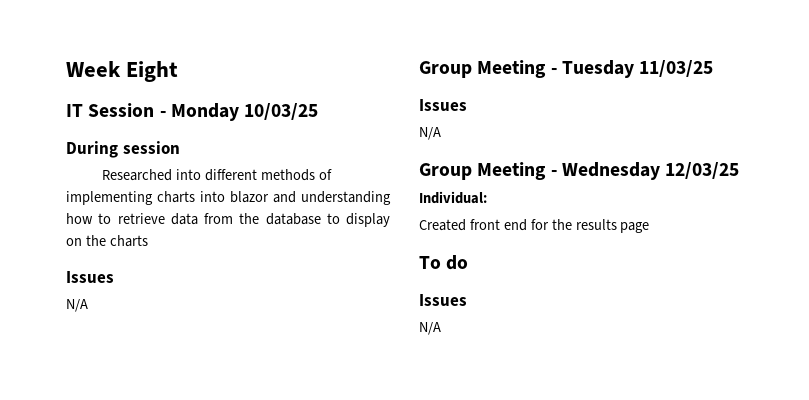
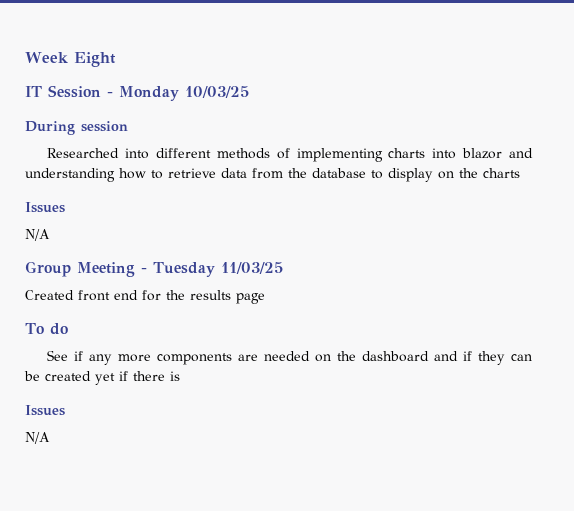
  Group Meeting - Tuesday 11/03/25
- Issues
- N/A
- Group Meeting - Wednesday 12/03/25
- Individual:
+ See if any more components are needed on the dashboard and if they can be created yet if there is

